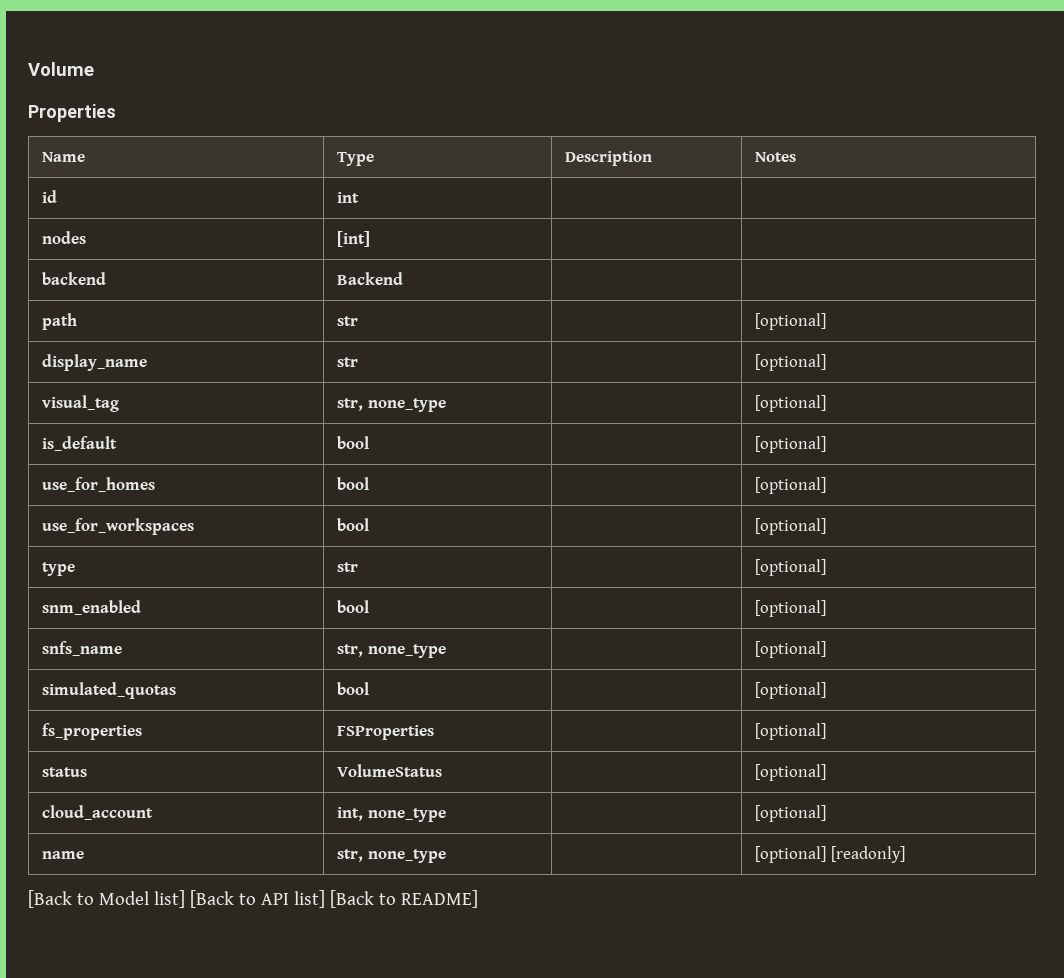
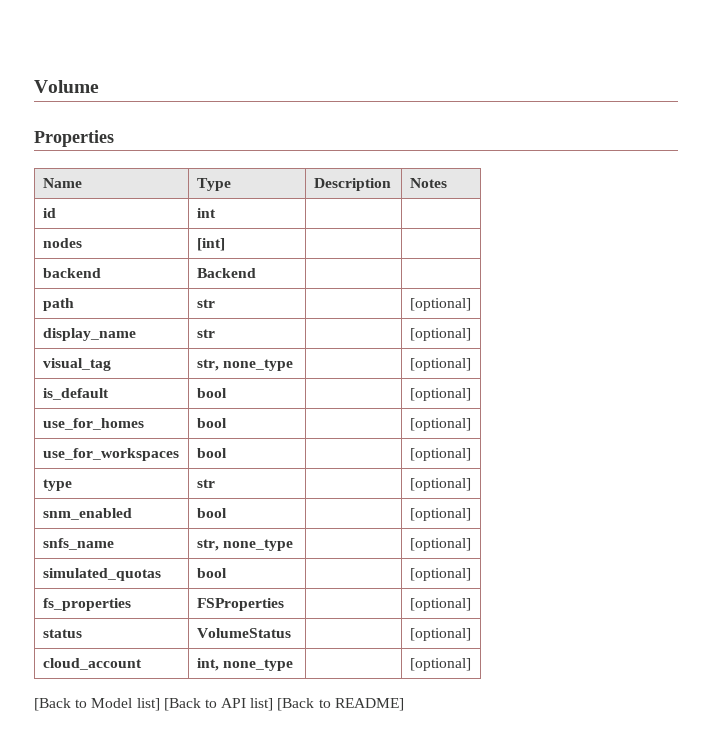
- name | str, none_type | | [optional] [readonly]

